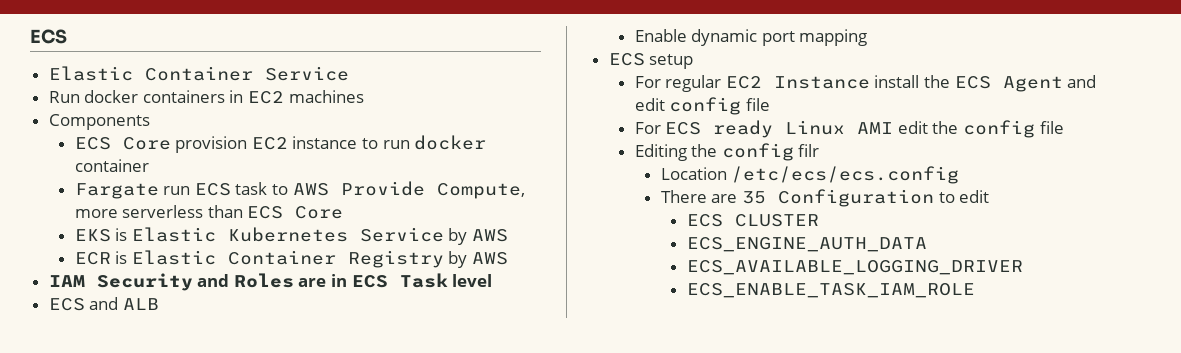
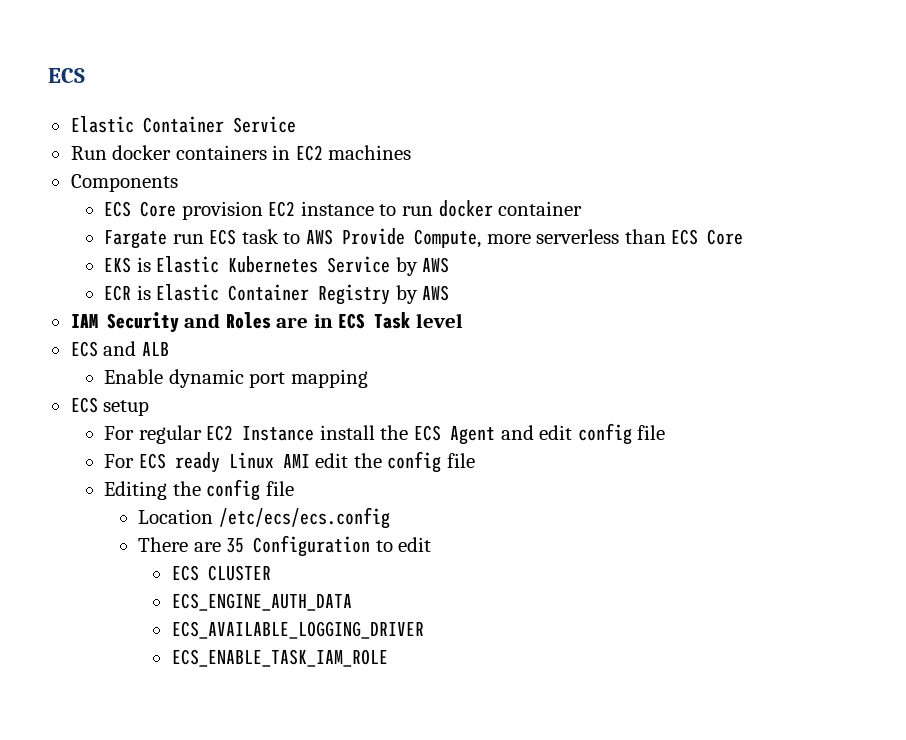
- Editing the config filr
+ Editing the config file

